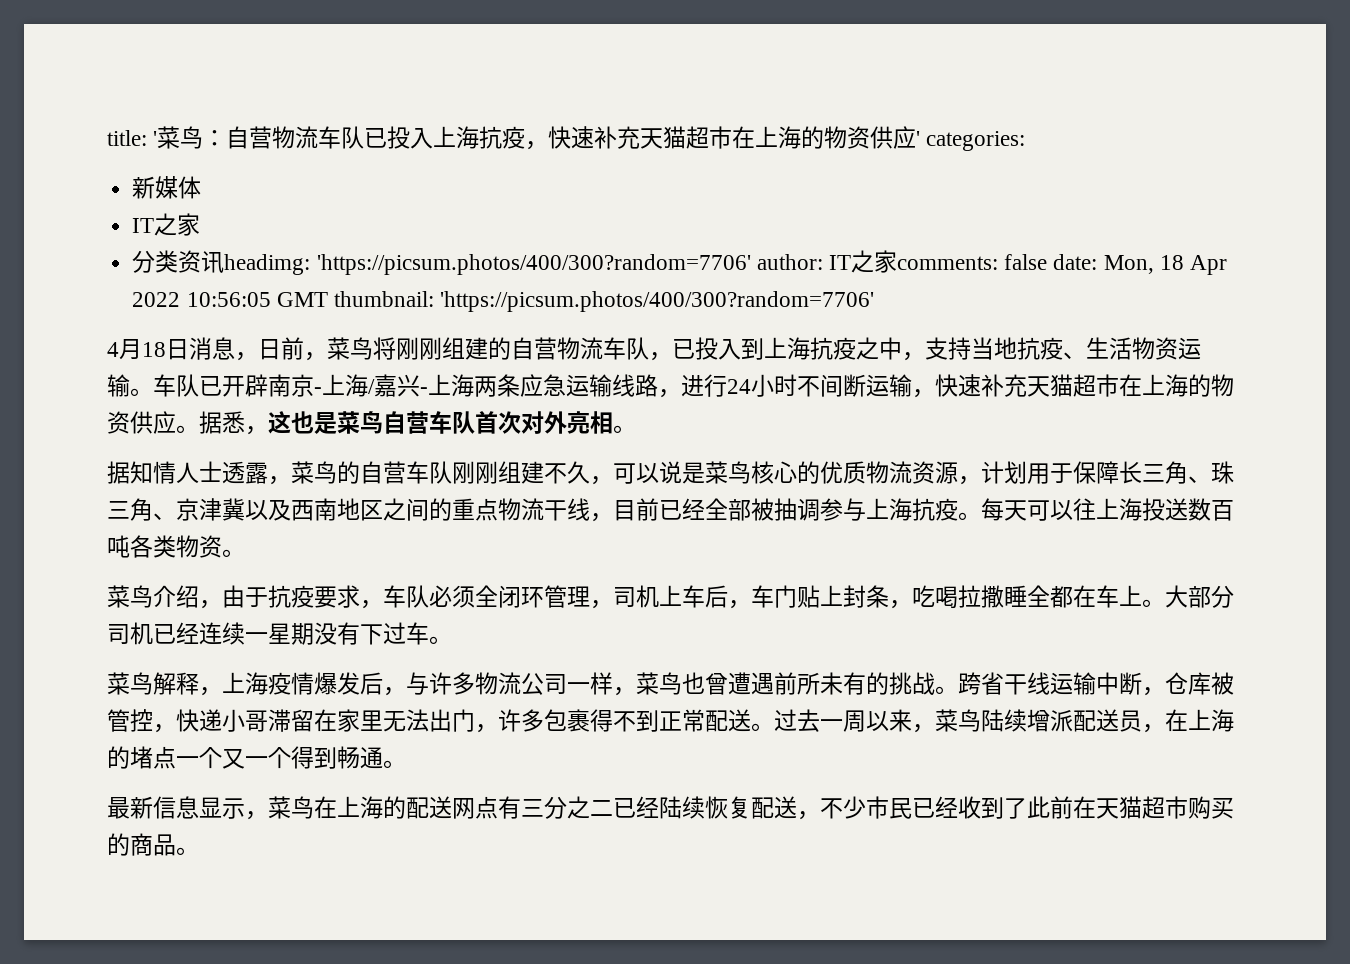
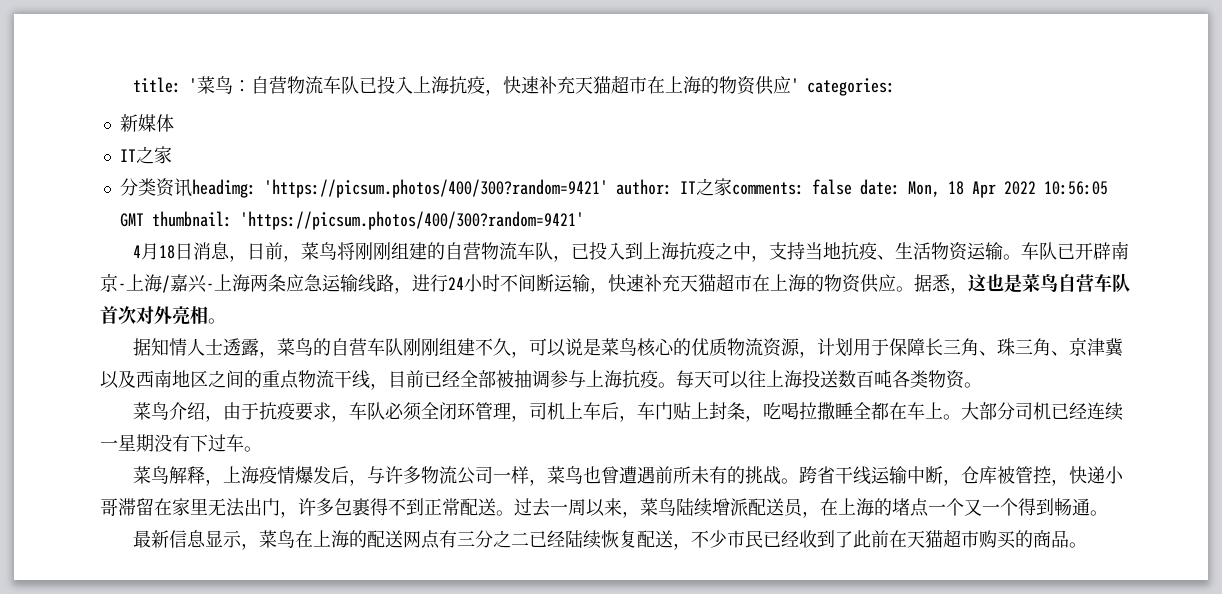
- 分类资讯headimg: 'https://picsum.photos/400/300?random=7706' author: IT之家comments: false date: Mon, 18 Apr 2022 10:56:05 GMT thumbnail: 'https://picsum.photos/400/300?random=7706'
+ 分类资讯headimg: 'https://picsum.photos/400/300?random=9421' author: IT之家comments: false date: Mon, 18 Apr 2022 10:56:05 GMT thumbnail: 'https://picsum.photos/400/300?random=9421'

